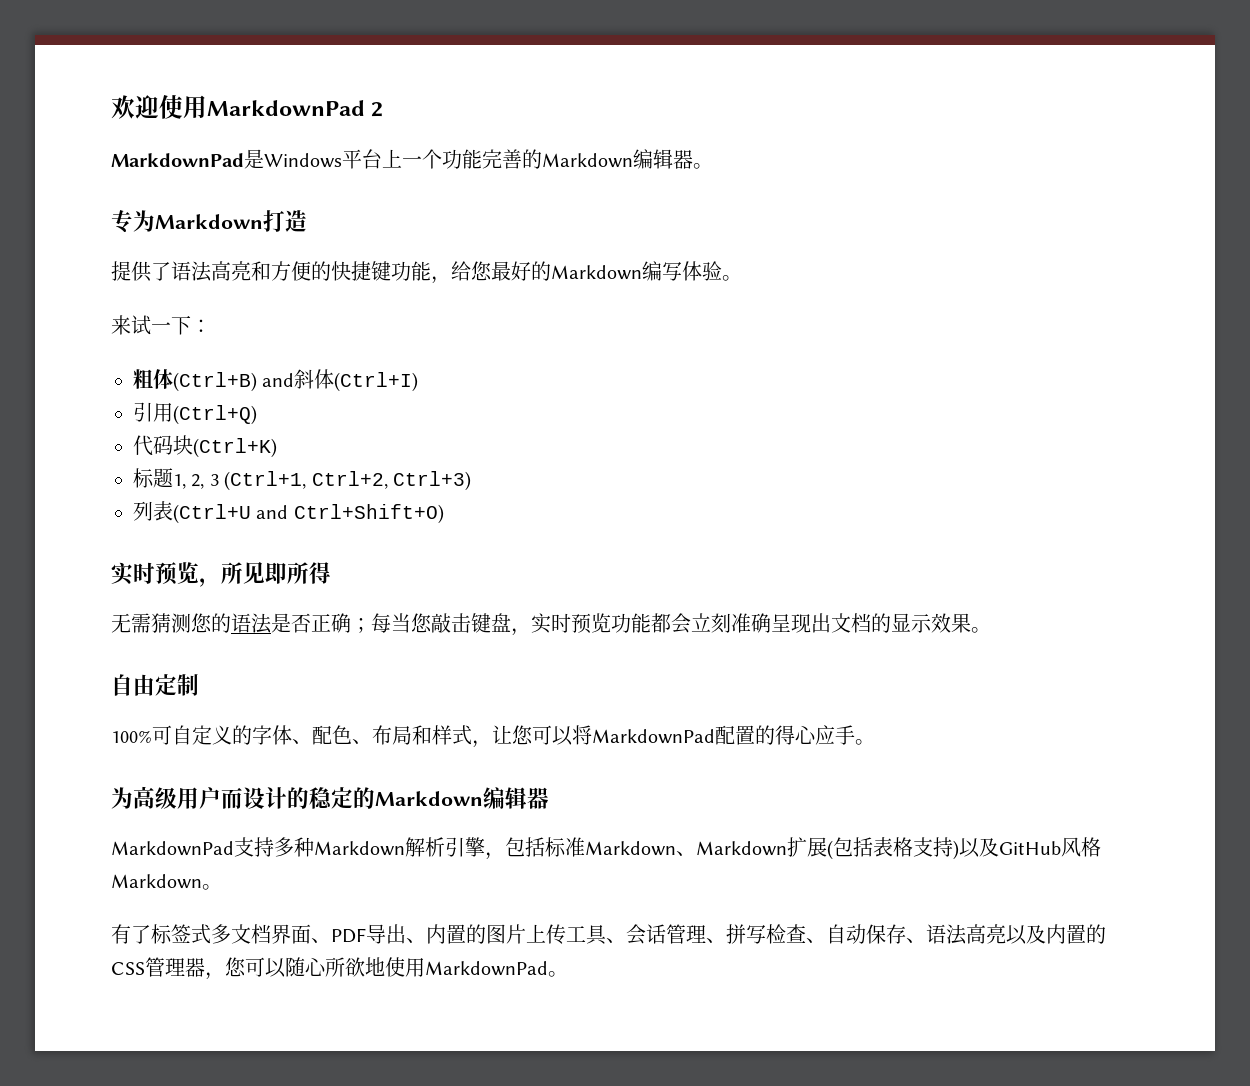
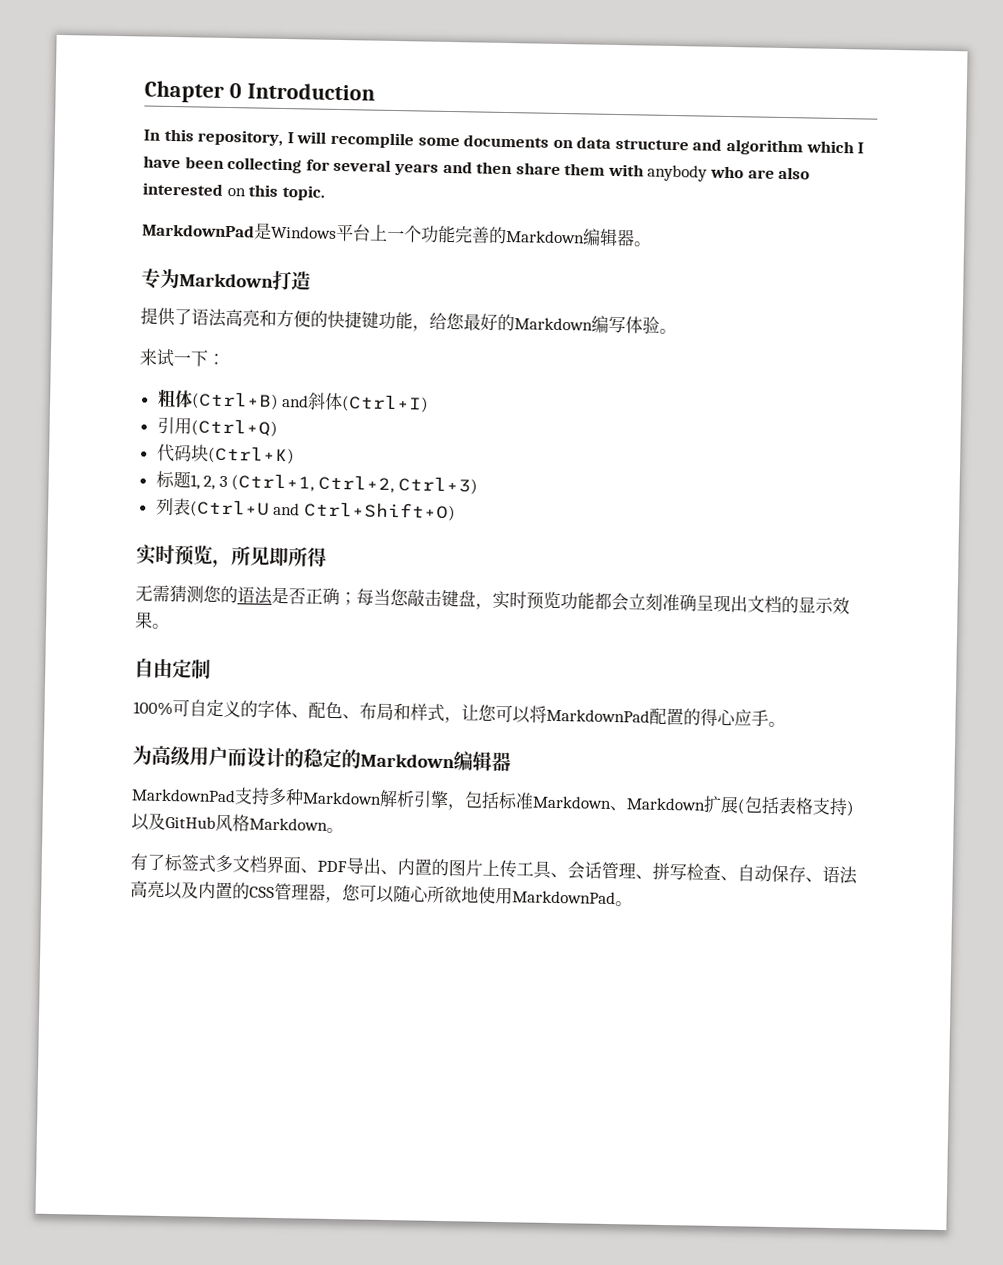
- 欢迎使用MarkdownPad 2
+ Chapter 0 Introduction
+ In this repository, I will recomplile some documents on data structure and algorithm which I have been collecting for several years and then share them with anybody who are also interested on this topic.

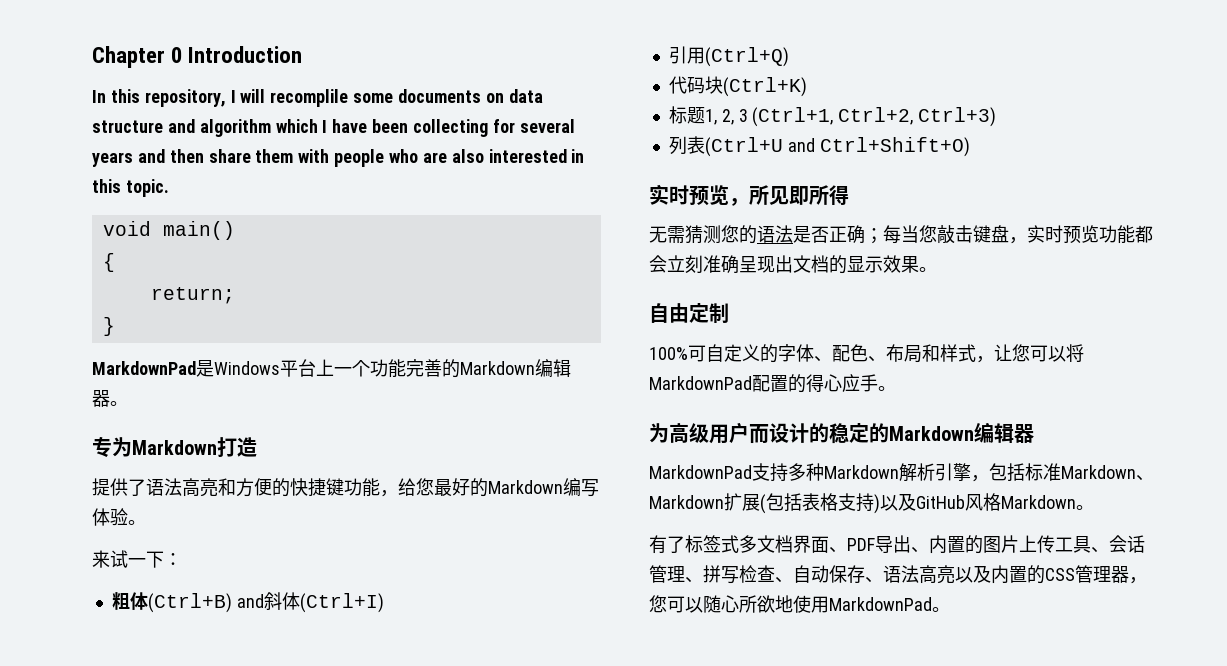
- In this repository, I will recomplile some documents on data structure and algorithm which I have been collecting for several years and then share them with anybody who are also interested on this topic.
+ In this repository, I will recomplile some documents on data structure and algorithm which I have been collecting for several years and then share them with people who are also interested in this topic.
+ void main()
+ {
+ return;
+ }

